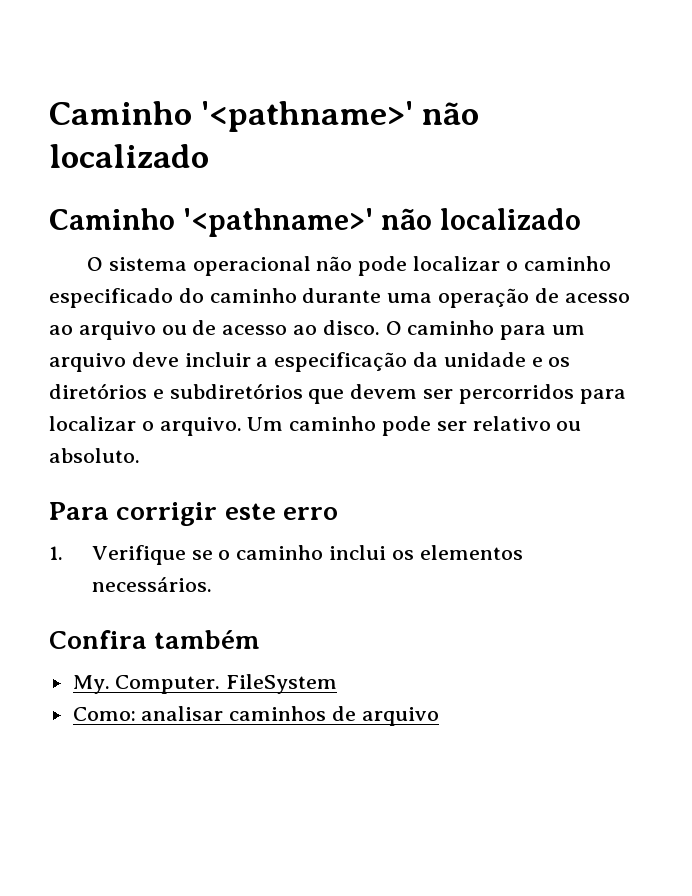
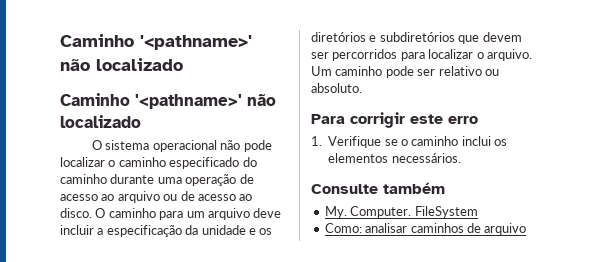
- Confira também
+ Consulte também

